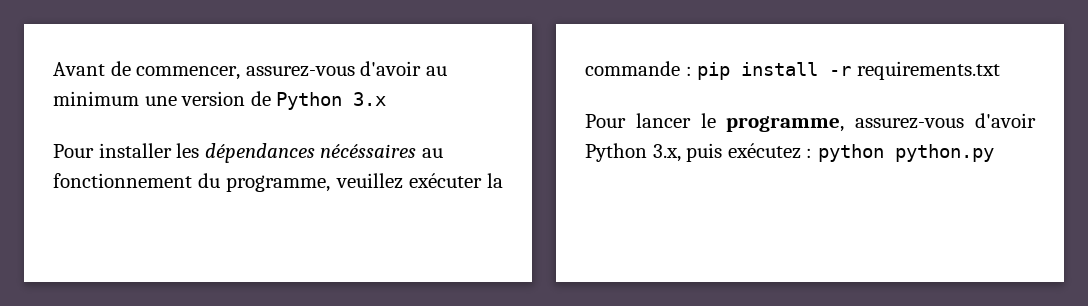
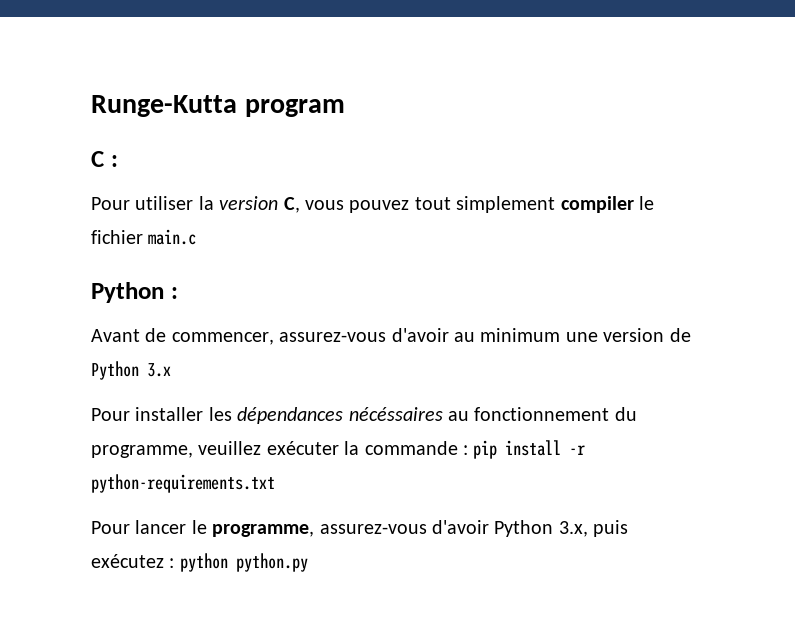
+ Runge-Kutta program
+ C :
+ Pour utiliser la version C, vous pouvez tout simplement compiler le fichier main.c
+ Python :
- Pour installer les dépendances nécéssaires au fonctionnement du programme, veuillez exécuter la commande : pip install -r requirements.txt
+ Pour installer les dépendances nécéssaires au fonctionnement du programme, veuillez exécuter la commande : pip install -r python-requirements.txt

